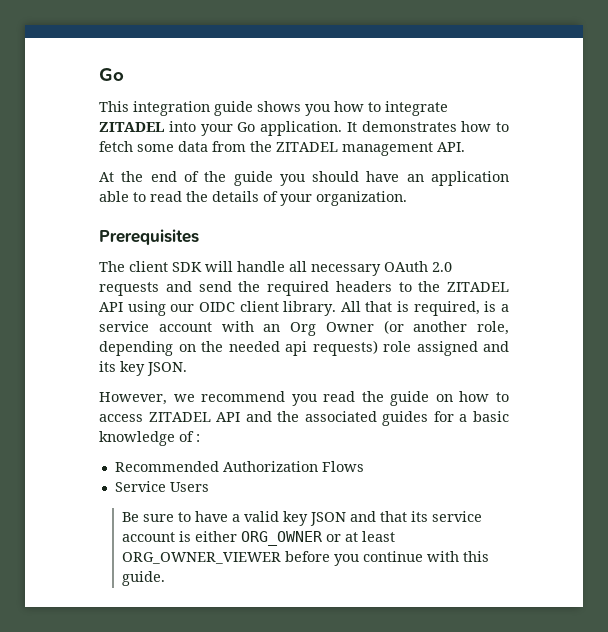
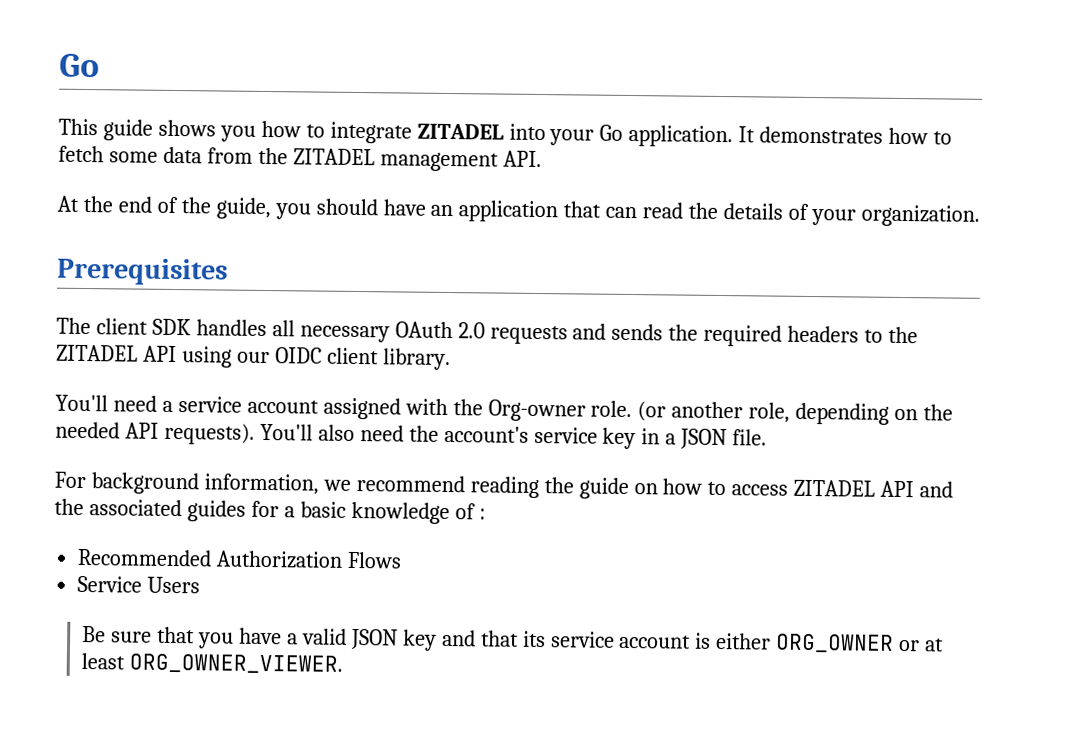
- This integration guide shows you how to integrate ZITADEL into your Go application.
+ This guide shows you how to integrate ZITADEL into your Go application.
- At the end of the guide you should have an application able to read the details of your organization.
+ At the end of the guide, you should have an application that can read the details of your organization.
- The client SDK will handle all necessary OAuth 2.0 requests and send the required headers to the ZITADEL API using our OIDC client library. All that is required, is a service account with an Org Owner (or another role, depending on the needed api requests) role assigned and its key JSON.
- However, we recommend you read the guide on how to access ZITADEL API and the associated guides for a basic knowledge of :
+ The client SDK handles all necessary OAuth 2.0 requests and sends the required headers to the ZITADEL API using our OIDC client library.
+ You'll need a service account assigned with the Org-owner role. (or another role, depending on the needed API requests). You'll also need the account's service key in a JSON file.
+ For background information, we recommend reading the guide on how to access ZITADEL API and the associated guides for a basic knowledge of :
- Be sure to have a valid key JSON and that its service account is either ORG_OWNER or at least ORG_OWNER_VIEWER before you continue with this guide.
+ Be sure that you have a valid JSON key and that its service account is either ORG_OWNER or at least ORG_OWNER_VIEWER.

